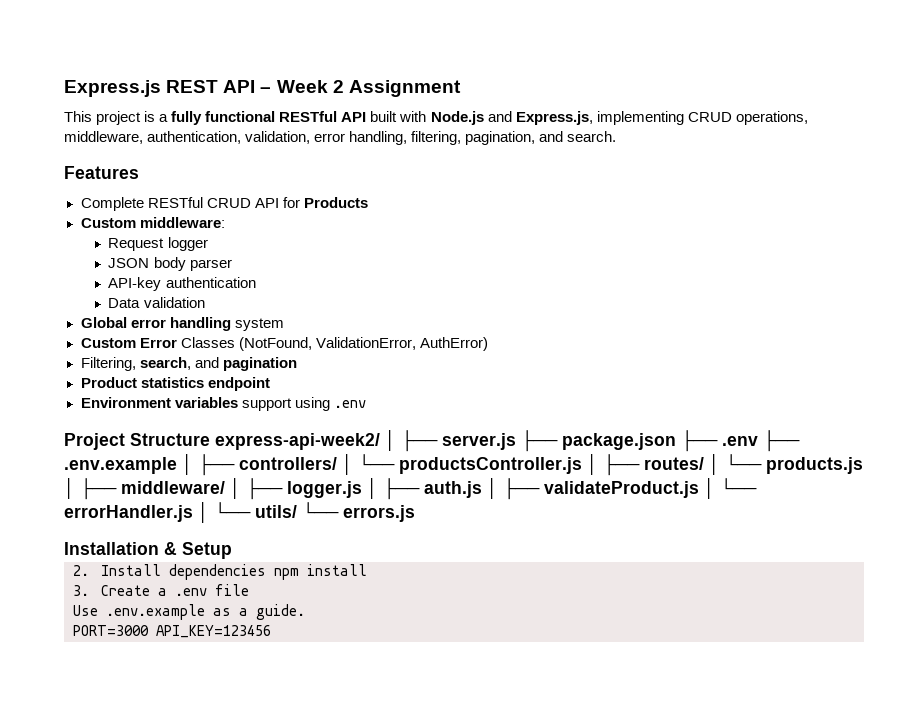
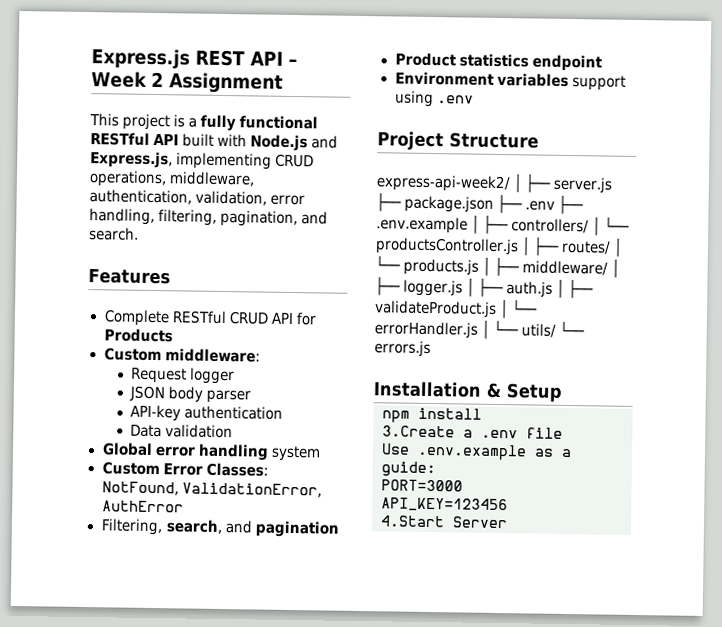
- Custom Error Classes (NotFound, ValidationError, AuthError)
+ Custom Error Classes: NotFound, ValidationError, AuthError
- Project Structure express-api-week2/ │ ├── server.js ├── package.json ├── .env ├── .env.example │ ├── controllers/ │ └── productsController.js │ ├── routes/ │ └── products.js │ ├── middleware/ │ ├── logger.js │ ├── auth.js │ ├── validateProduct.js │ └── errorHandler.js │ └── utils/ └── errors.js
+ Project Structure
+ express-api-week2/ │ ├── server.js ├── package.json ├── .env ├── .env.example │ ├── controllers/ │ └── productsController.js │ ├── routes/ │ └── products.js │ ├── middleware/ │ ├── logger.js │ ├── auth.js │ ├── validateProduct.js │ └── errorHandler.js │ └── utils/ └── errors.js
- 2. Install dependencies npm install
+ npm install
- 3. Create a .env file
+ 3.Create a .env file
- Use .env.example as a guide.
+ Use .env.example as a guide:
- PORT=3000 API_KEY=123456
+ PORT=3000
+ API_KEY=123456
+ 4.Start Server

